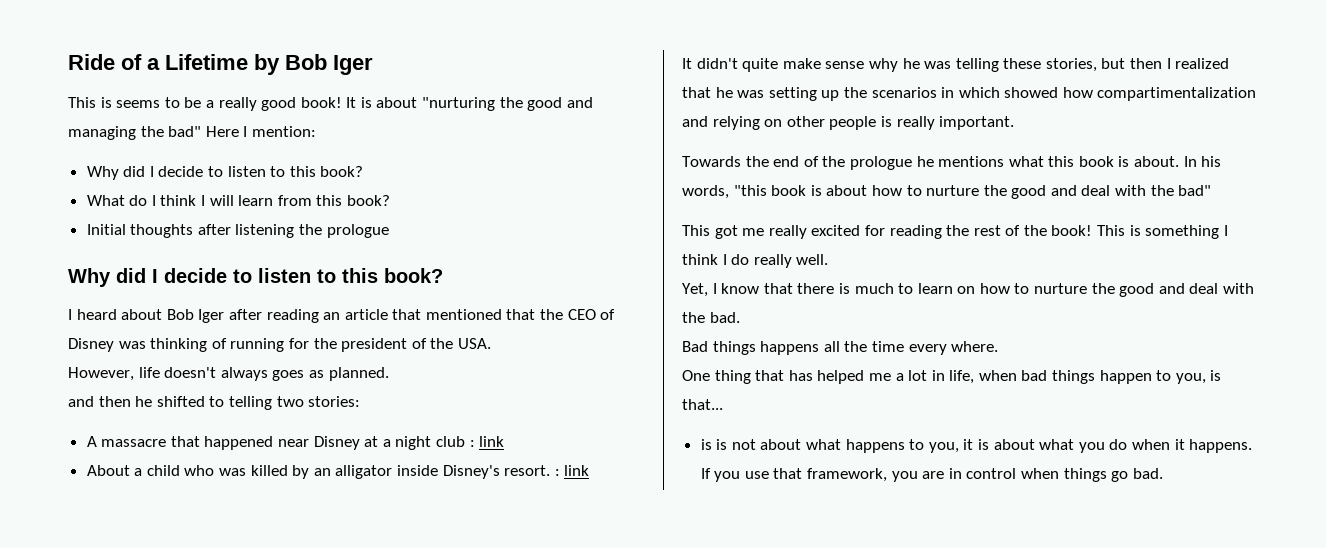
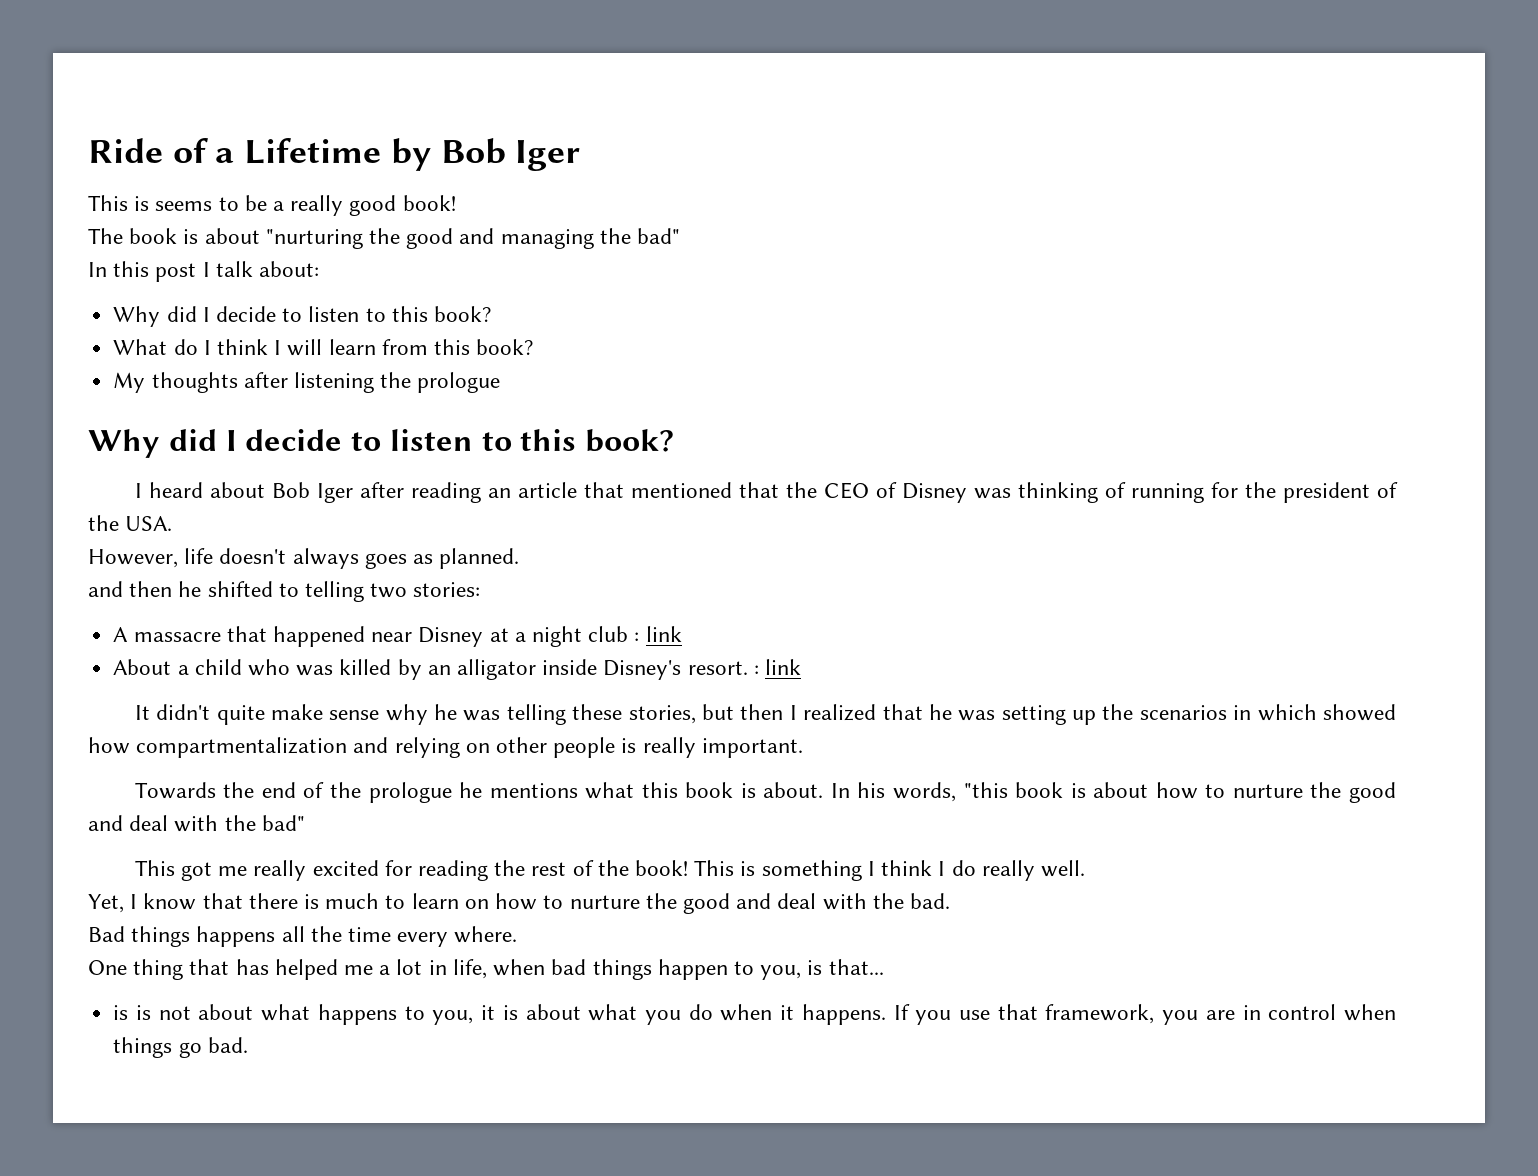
- This is seems to be a really good book! It is about "nurturing the good and managing the bad" Here I mention:
+ This is seems to be a really good book!
+ The book is about "nurturing the good and managing the bad"
+ In this post I talk about:
- Initial thoughts after listening the prologue
+ My thoughts after listening the prologue
- It didn't quite make sense why he was telling these stories, but then I realized that he was setting up the scenarios in which showed how compartimentalization and relying on other people is really important.
+ It didn't quite make sense why he was telling these stories, but then I realized that he was setting up the scenarios in which showed how compartmentalization and relying on other people is really important.

